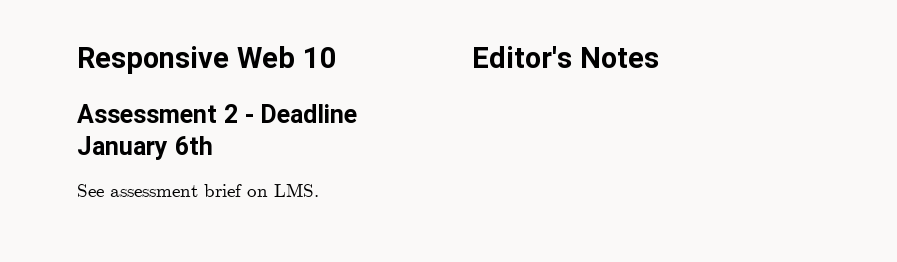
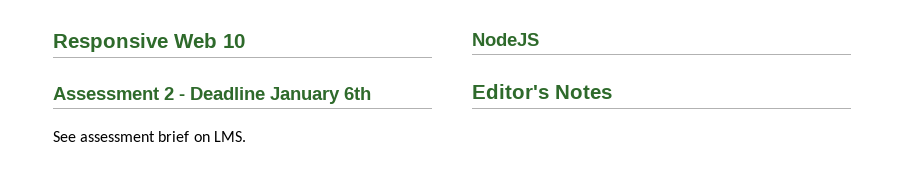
+ NodeJS

